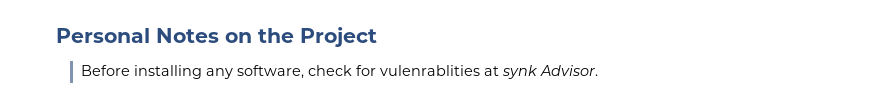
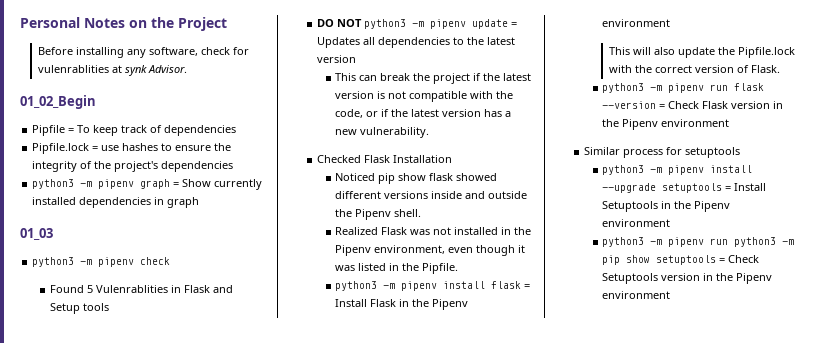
+ 01_02_Begin
+ Pipfile = To keep track of dependencies
+ Pipfile.lock = use hashes to ensure the integrity of the project's dependencies
+ python3 -m pipenv graph = Show currently installed dependencies in graph
+ 01_03
+ python3 -m pipenv check
+ Found 5 Vulenrablities in Flask and Setup tools
+ DO NOT python3 -m pipenv update = Updates all dependencies to the latest version
+ This can break the project if the latest version is not compatible with the code, or if the latest version has a new vulnerability.
+ Checked Flask Installation
+ Noticed pip show flask showed different versions inside and outside the Pipenv shell.
+ Realized Flask was not installed in the Pipenv environment, even though it was listed in the Pipfile.
+ python3 -m pipenv install flask = Install Flask in the Pipenv environment
+ This will also update the Pipfile.lock with the correct version of Flask.
+ python3 -m pipenv run flask --version = Check Flask version in the Pipenv environment
+ Similar process for setuptools
+ python3 -m pipenv install --upgrade setuptools = Install Setuptools in the Pipenv environment
+ python3 -m pipenv run python3 -m pip show setuptools = Check Setuptools version in the Pipenv environment

